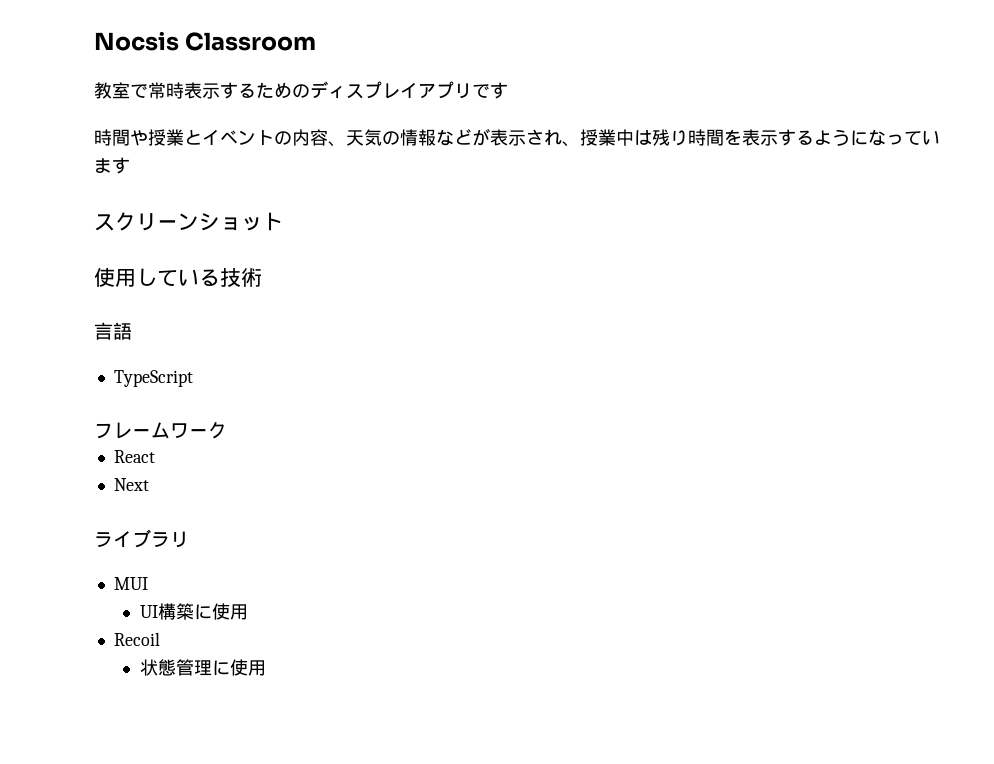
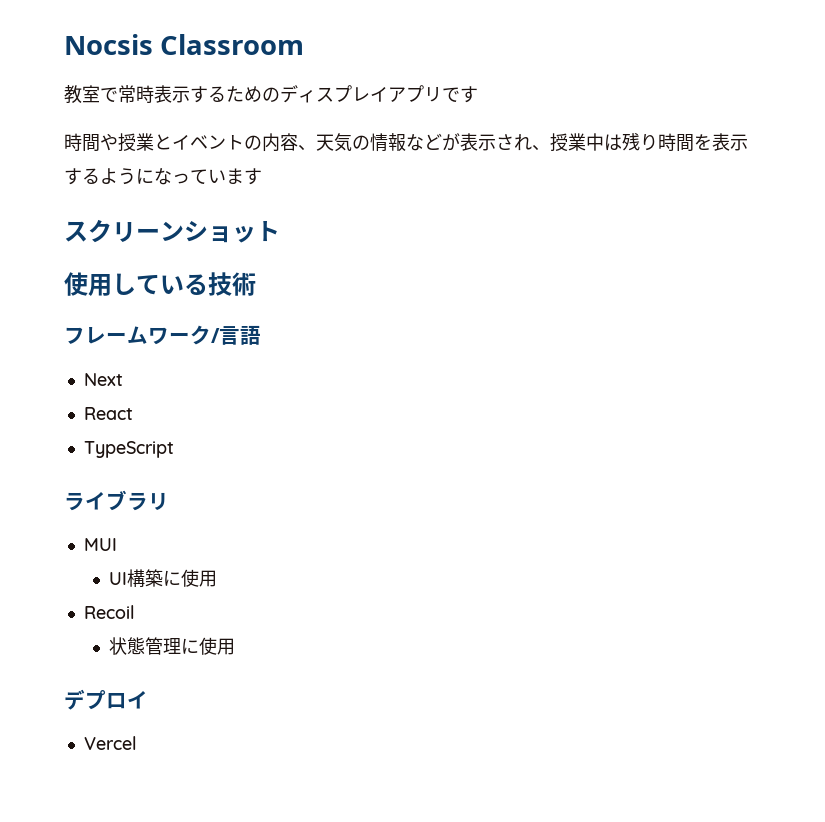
- 言語
- TypeScript
- フレームワーク
+ フレームワーク/言語
+ Next
- Next
+ TypeScript
+ デプロイ
+ Vercel

